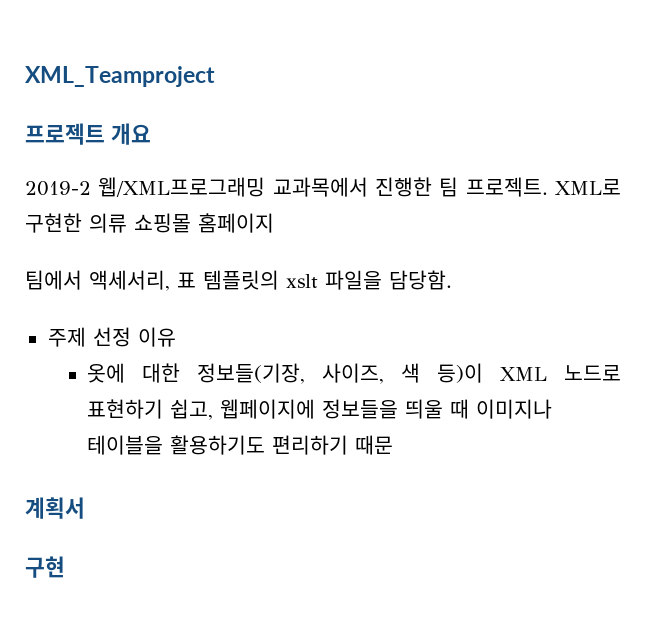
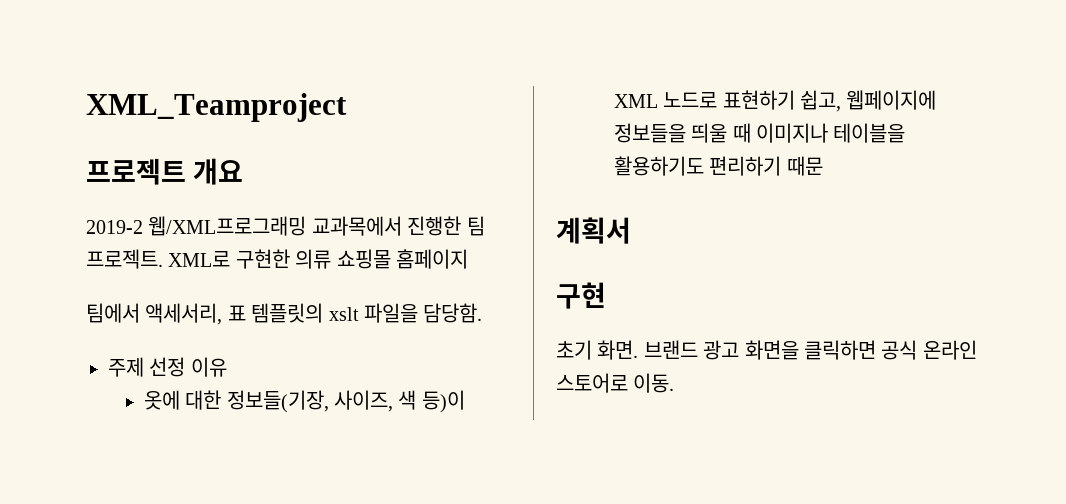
+ 초기 화면. 브랜드 광고 화면을 클릭하면 공식 온라인 스토어로 이동.

